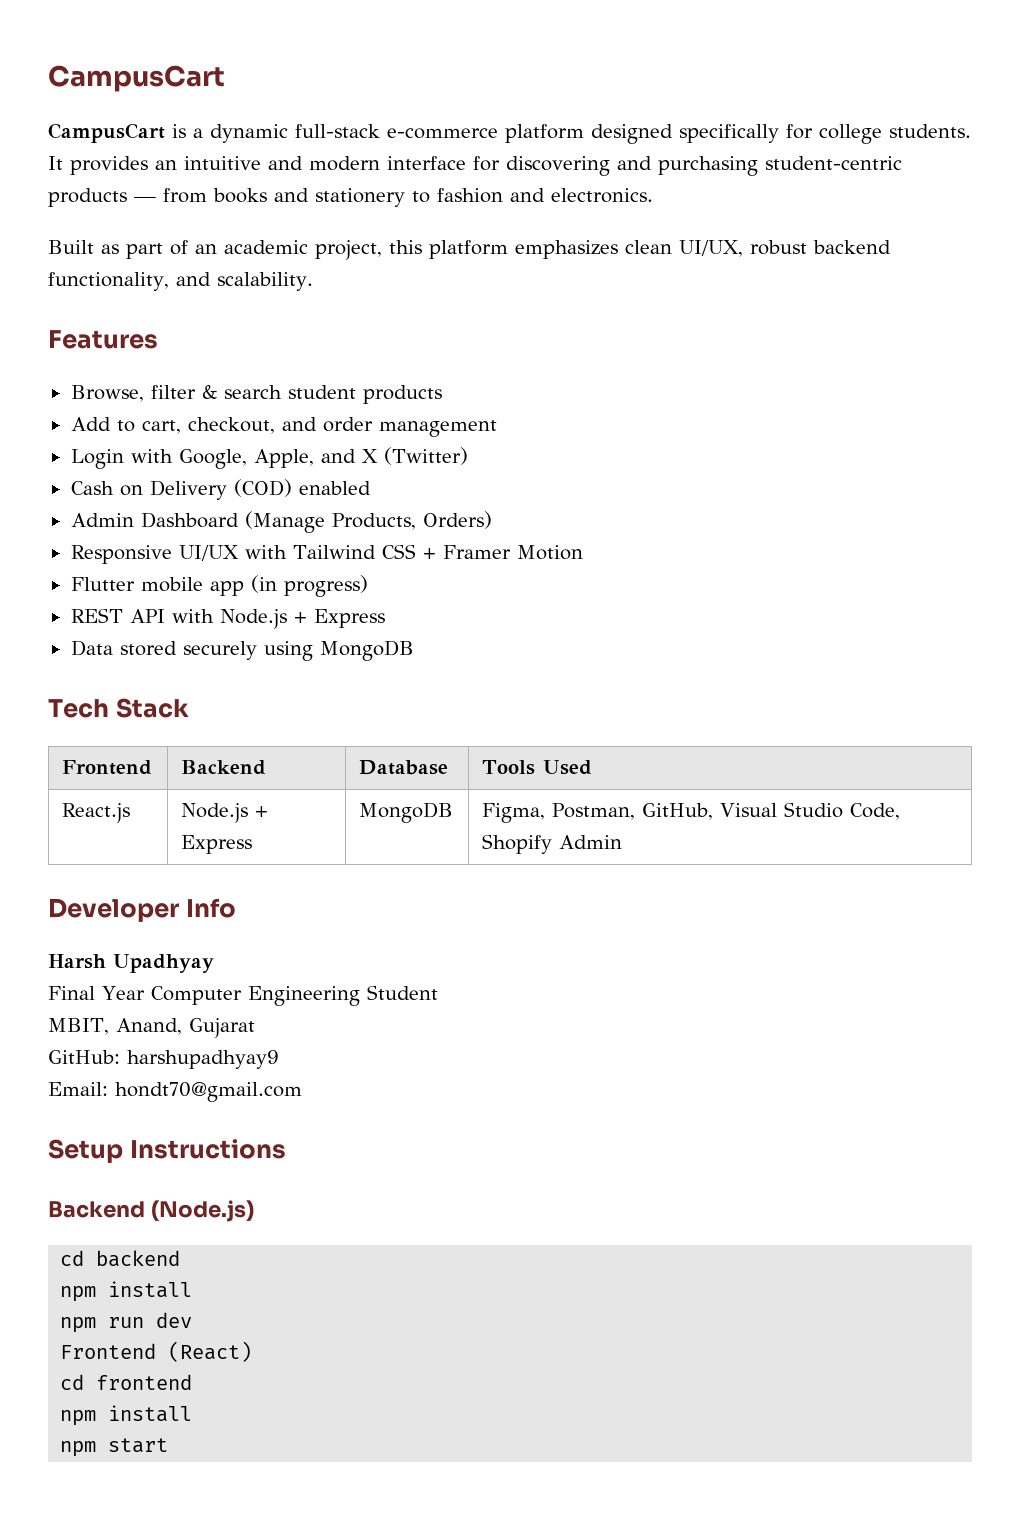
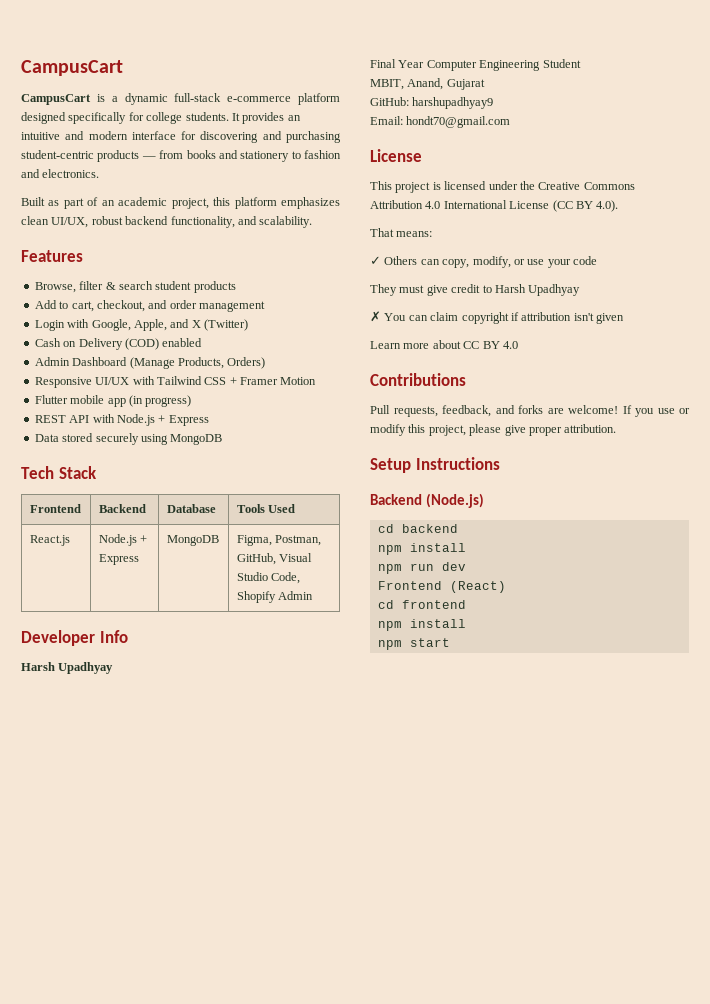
  Email: hondt70@gmail.com
+ License
+ This project is licensed under the Creative Commons Attribution 4.0 International License (CC BY 4.0).
+ That means:
+ ✓ Others can copy, modify, or use your code
+ They must give credit to Harsh Upadhyay
+ ✗ You can claim copyright if attribution isn't given
+ Learn more about CC BY 4.0
+ Contributions
+ Pull requests, feedback, and forks are welcome! If you use or modify this project, please give proper attribution.

